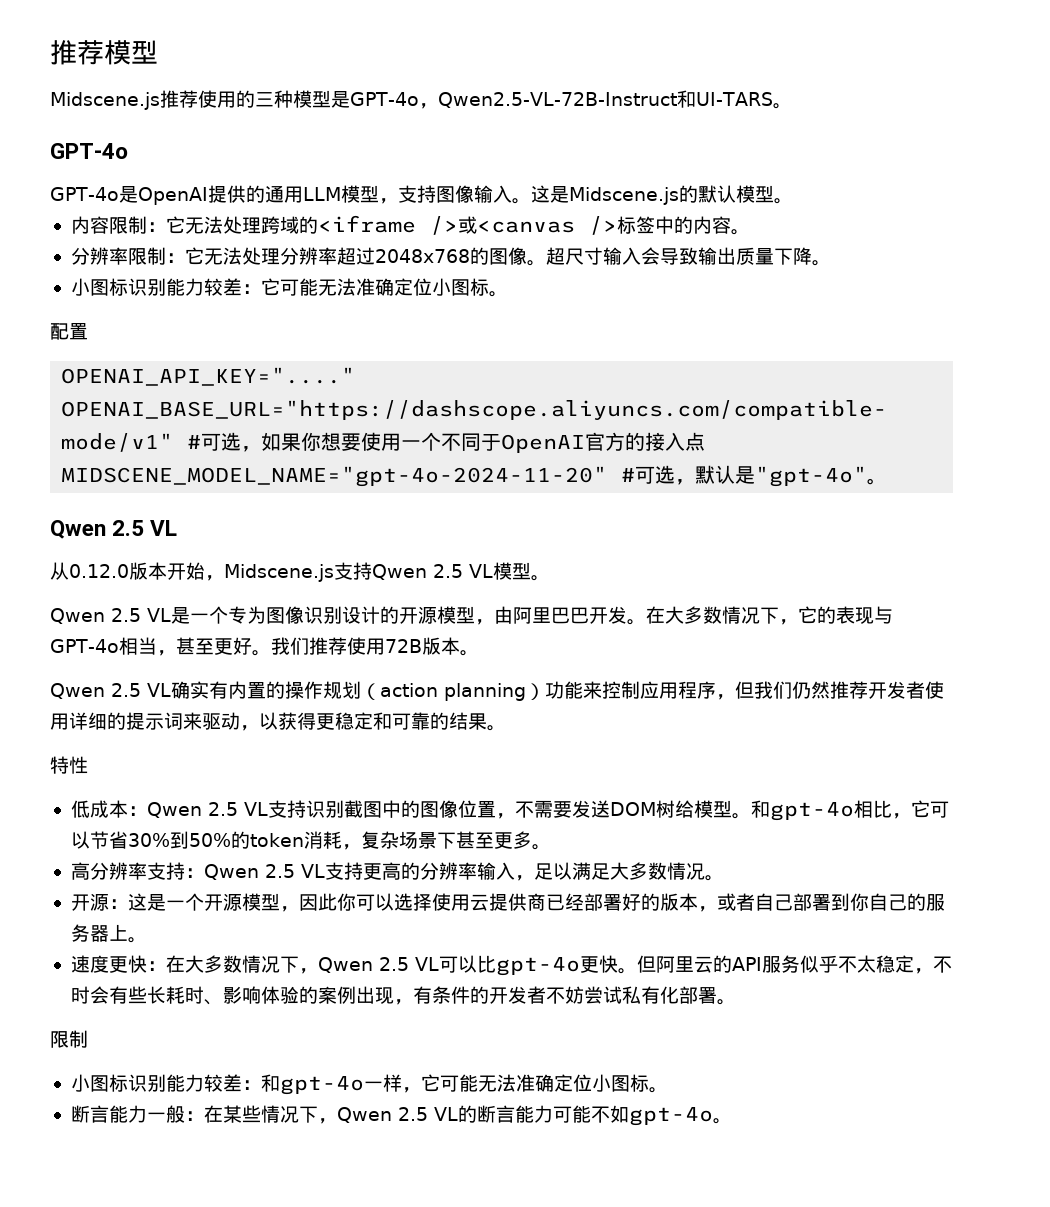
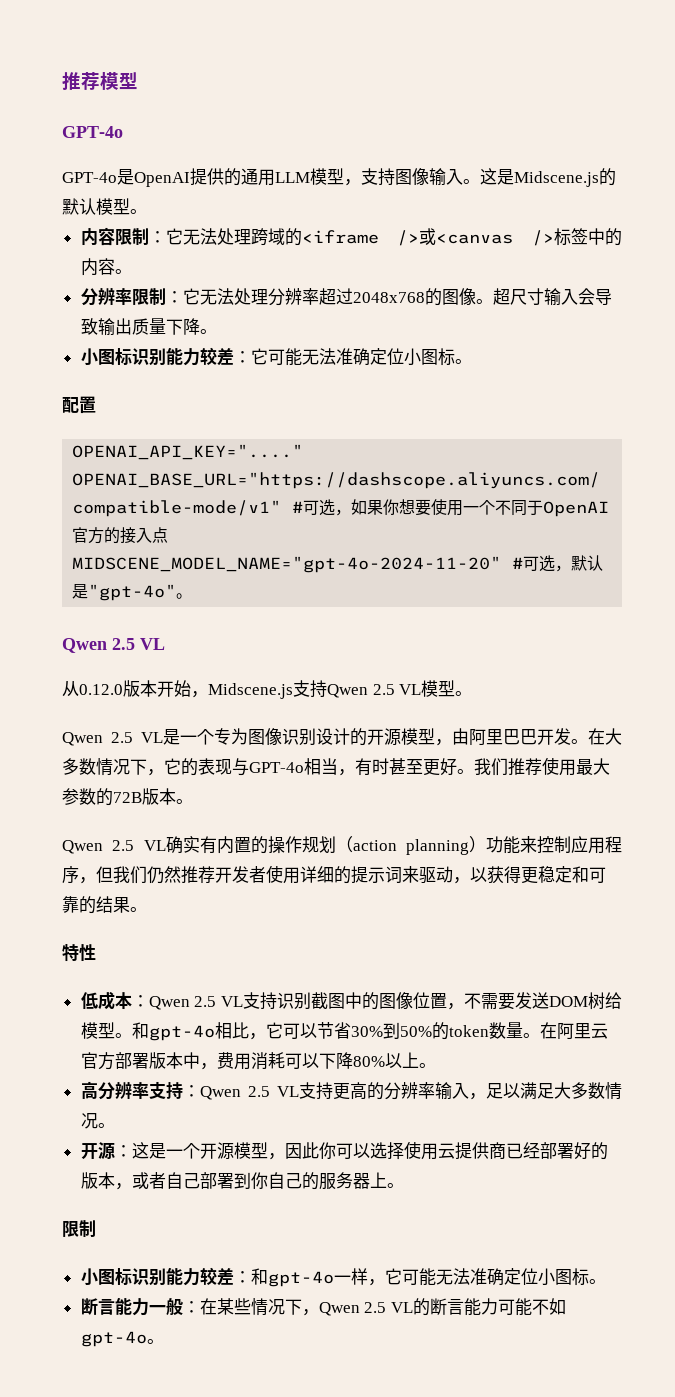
- Midscene.js推荐使用的三种模型是GPT-4o，Qwen2.5-VL-72B-Instruct和UI-TARS。
- 在大多数情况下，它的表现与GPT-4o相当，甚至更好。
+ 在大多数情况下，它的表现与GPT-4o相当，有时甚至更好。
- 我们推荐使用72B版本。
+ 我们推荐使用最大参数的72B版本。
- 和gpt-4o相比，它可以节省30%到50%的token消耗，复杂场景下甚至更多。
+ 和gpt-4o相比，它可以节省30%到50%的token数量。在阿里云官方部署版本中，费用消耗可以下降80%以上。
- 速度更快：在大多数情况下，Qwen 2.5 VL可以比gpt-4o更快。但阿里云的API服务似乎不太稳定，不时会有些长耗时、影响体验的案例出现，有条件的开发者不妨尝试私有化部署。

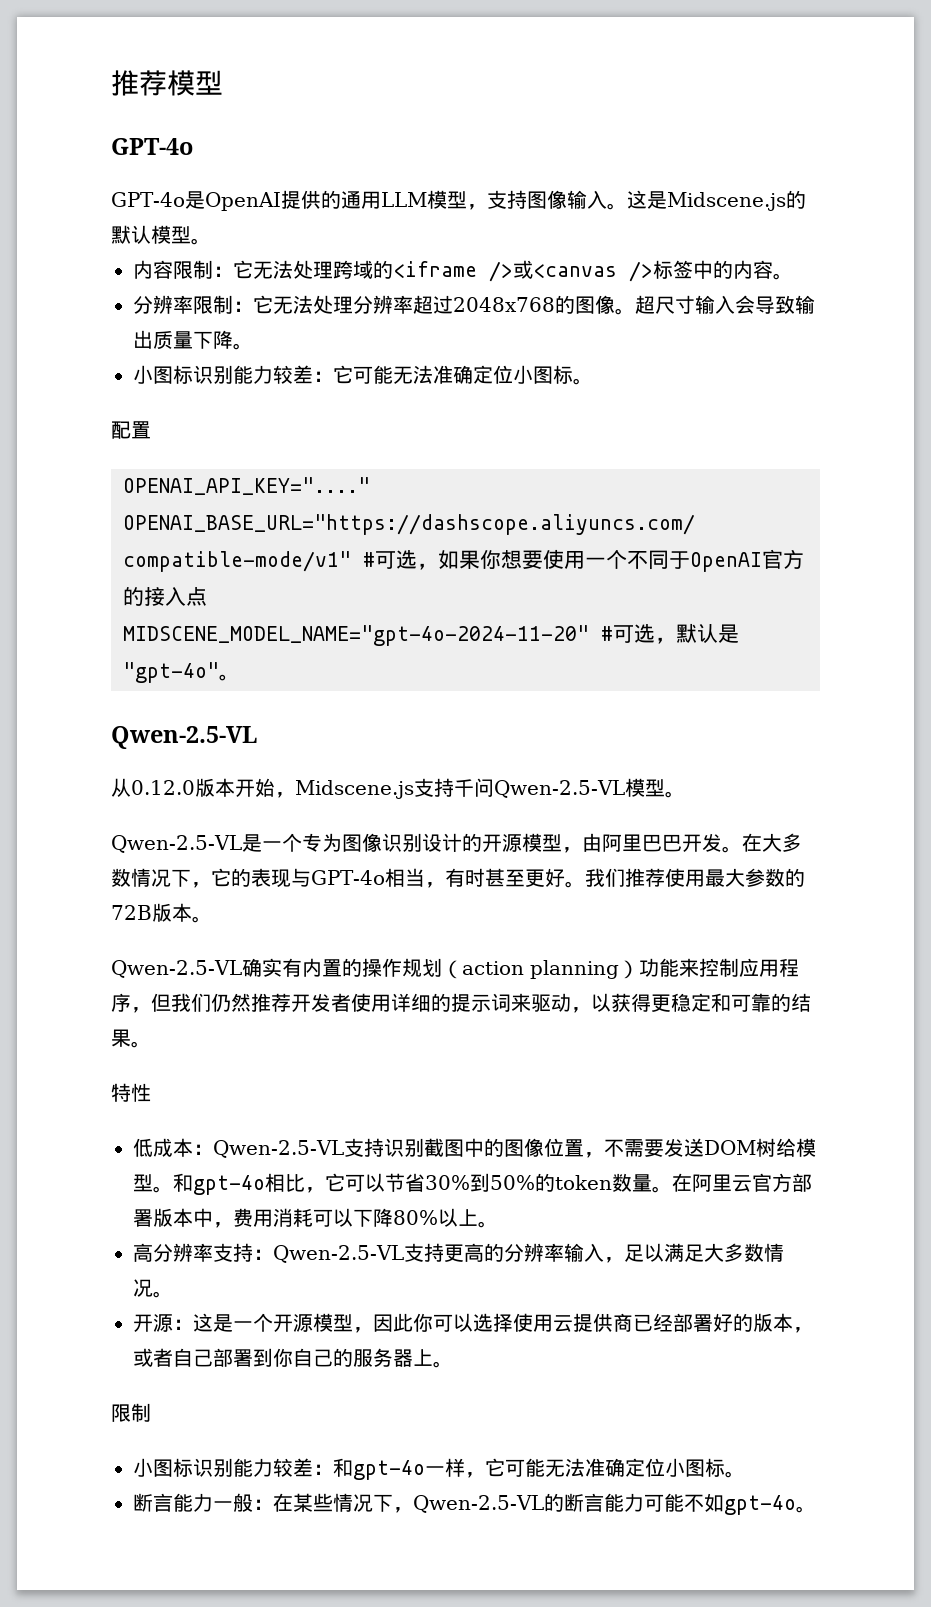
  MIDSCENE_MODEL_NAME="gpt-4o-2024-11-20" #可选，默认是"gpt-4o"。
- Qwen 2.5 VL
+ Qwen-2.5-VL
- 从0.12.0版本开始，Midscene.js支持Qwen 2.5 VL模型。
- Qwen 2.5 VL是一个专为图像识别设计的开源模型，由阿里巴巴开发。
+ 从0.12.0版本开始，Midscene.js支持千问Qwen-2.5-VL模型。
+ Qwen-2.5-VL是一个专为图像识别设计的开源模型，由阿里巴巴开发。
- Qwen 2.5 VL确实有内置的操作规划（action planning）功能来控制应用程序，但我们仍然推荐开发者使用详细的提示词来驱动，以获得更稳定和可靠的结果。
+ Qwen-2.5-VL确实有内置的操作规划（action planning）功能来控制应用程序，但我们仍然推荐开发者使用详细的提示词来驱动，以获得更稳定和可靠的结果。
- 低成本：Qwen 2.5 VL支持识别截图中的图像位置，不需要发送DOM树给模型。
+ 低成本：Qwen-2.5-VL支持识别截图中的图像位置，不需要发送DOM树给模型。
- 高分辨率支持：Qwen 2.5 VL支持更高的分辨率输入，足以满足大多数情况。
+ 高分辨率支持：Qwen-2.5-VL支持更高的分辨率输入，足以满足大多数情况。
- 断言能力一般：在某些情况下，Qwen 2.5 VL的断言能力可能不如gpt-4o。
+ 断言能力一般：在某些情况下，Qwen-2.5-VL的断言能力可能不如gpt-4o。

